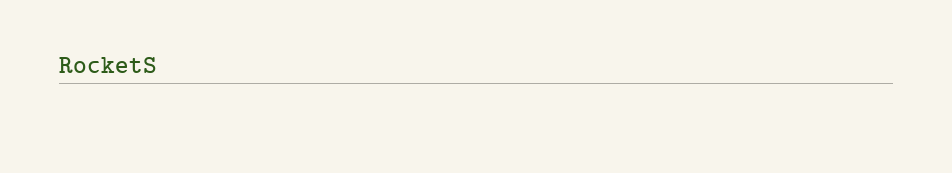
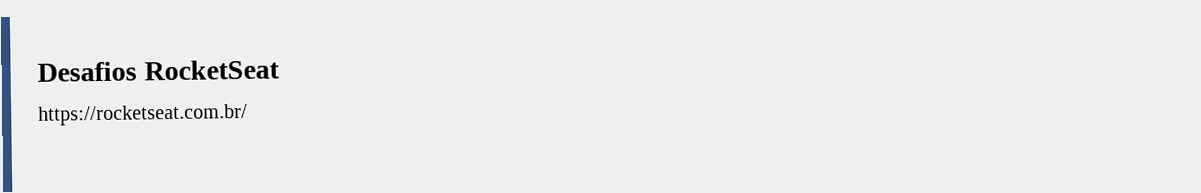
- RocketS
+ Desafios RocketSeat
+ https://rocketseat.com.br/

